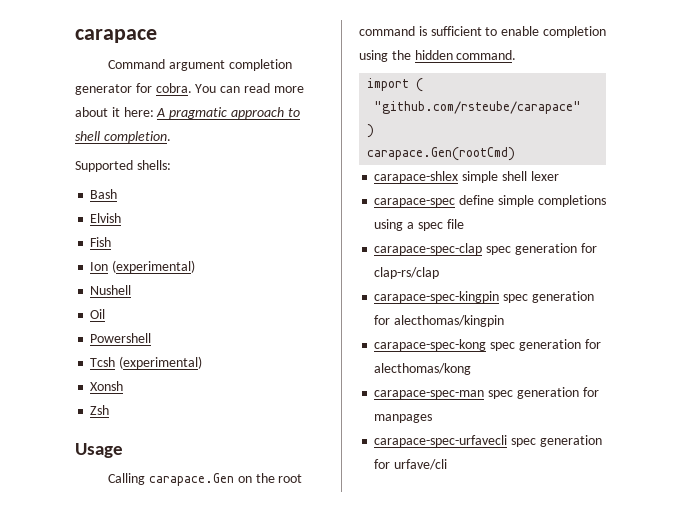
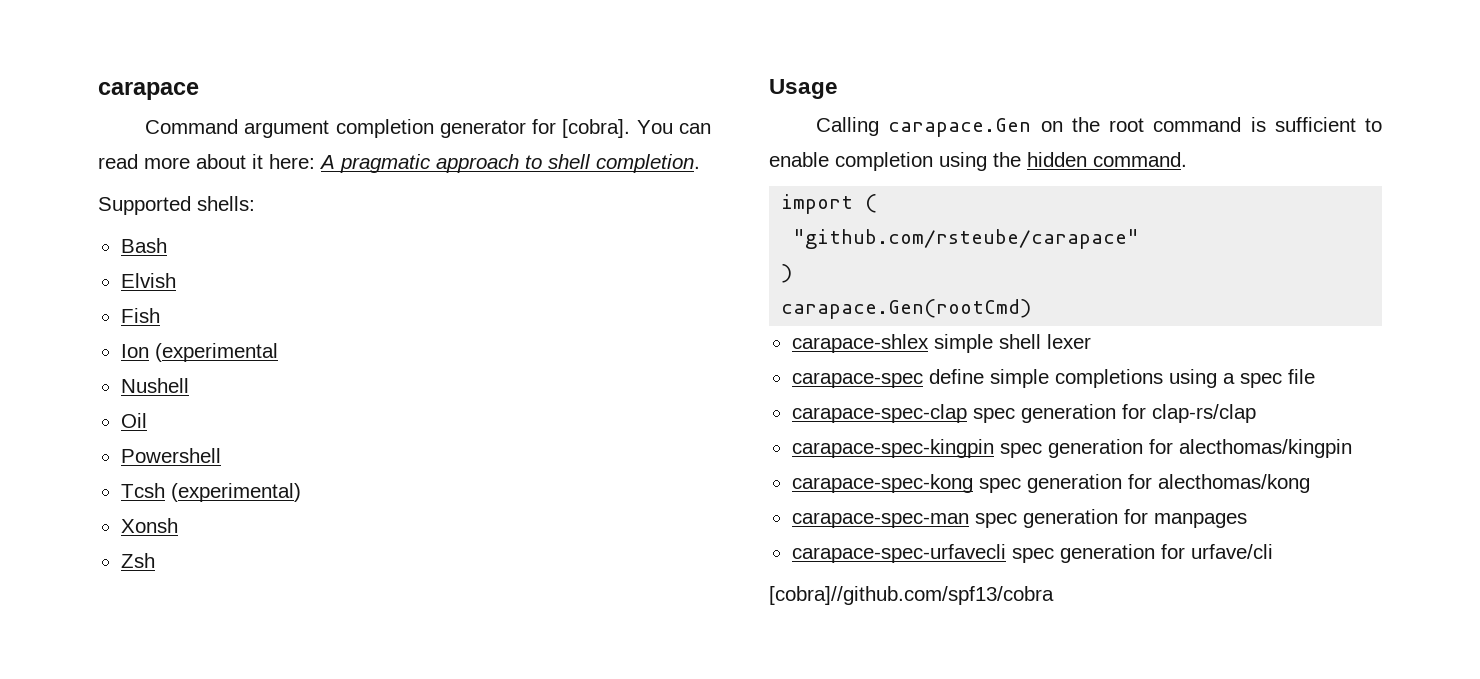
- Command argument completion generator for cobra.
+ Command argument completion generator for [cobra].
- Ion (experimental)
+ Ion (experimental
+ [cobra]//github.com/spf13/cobra

